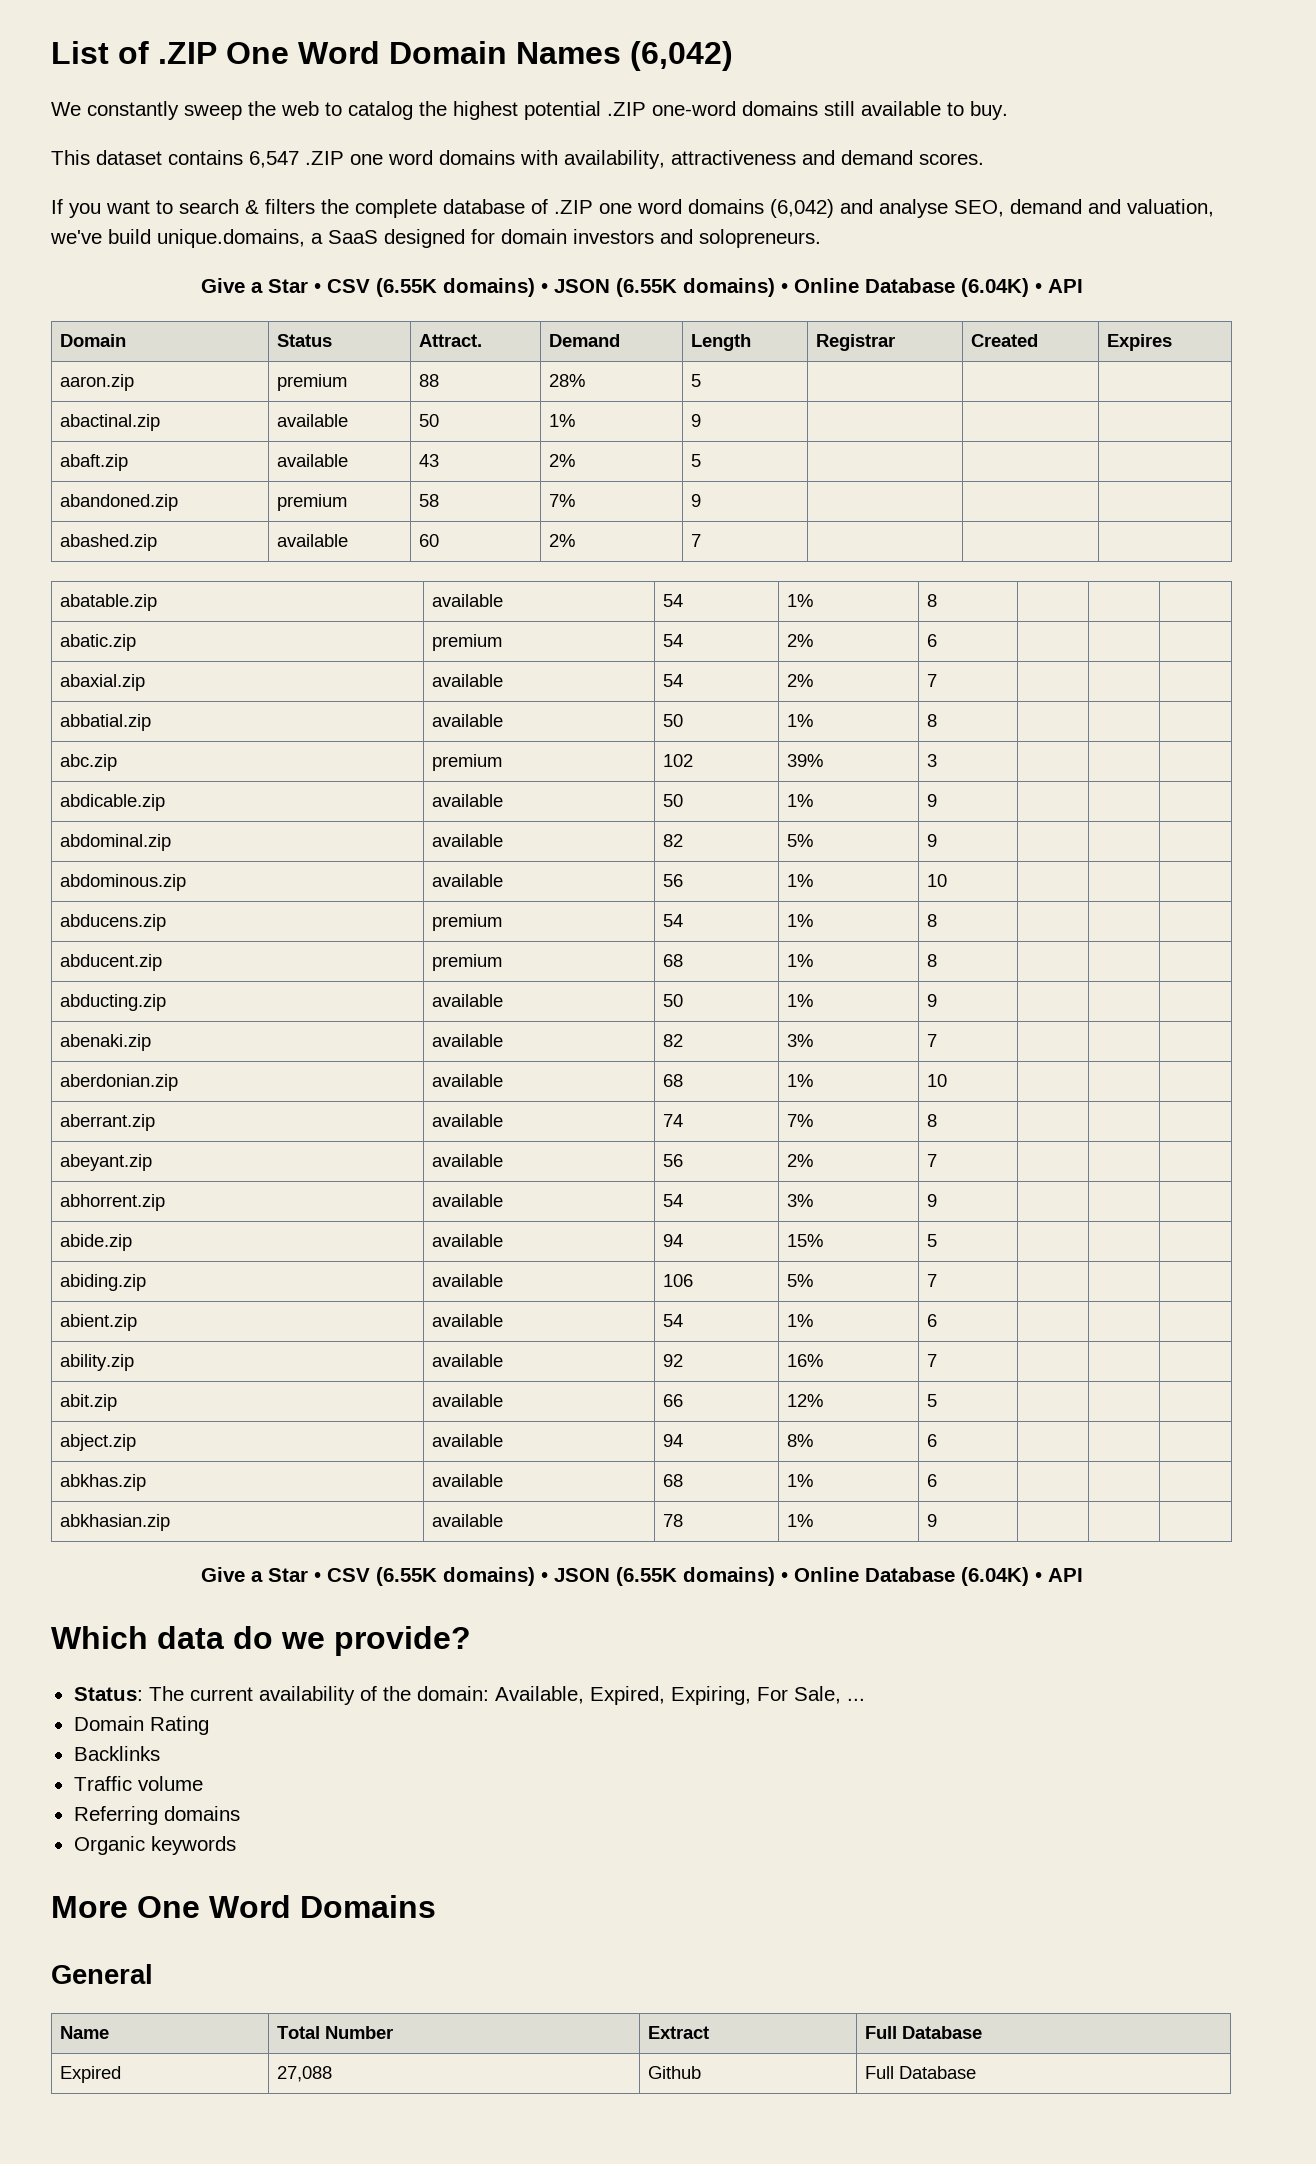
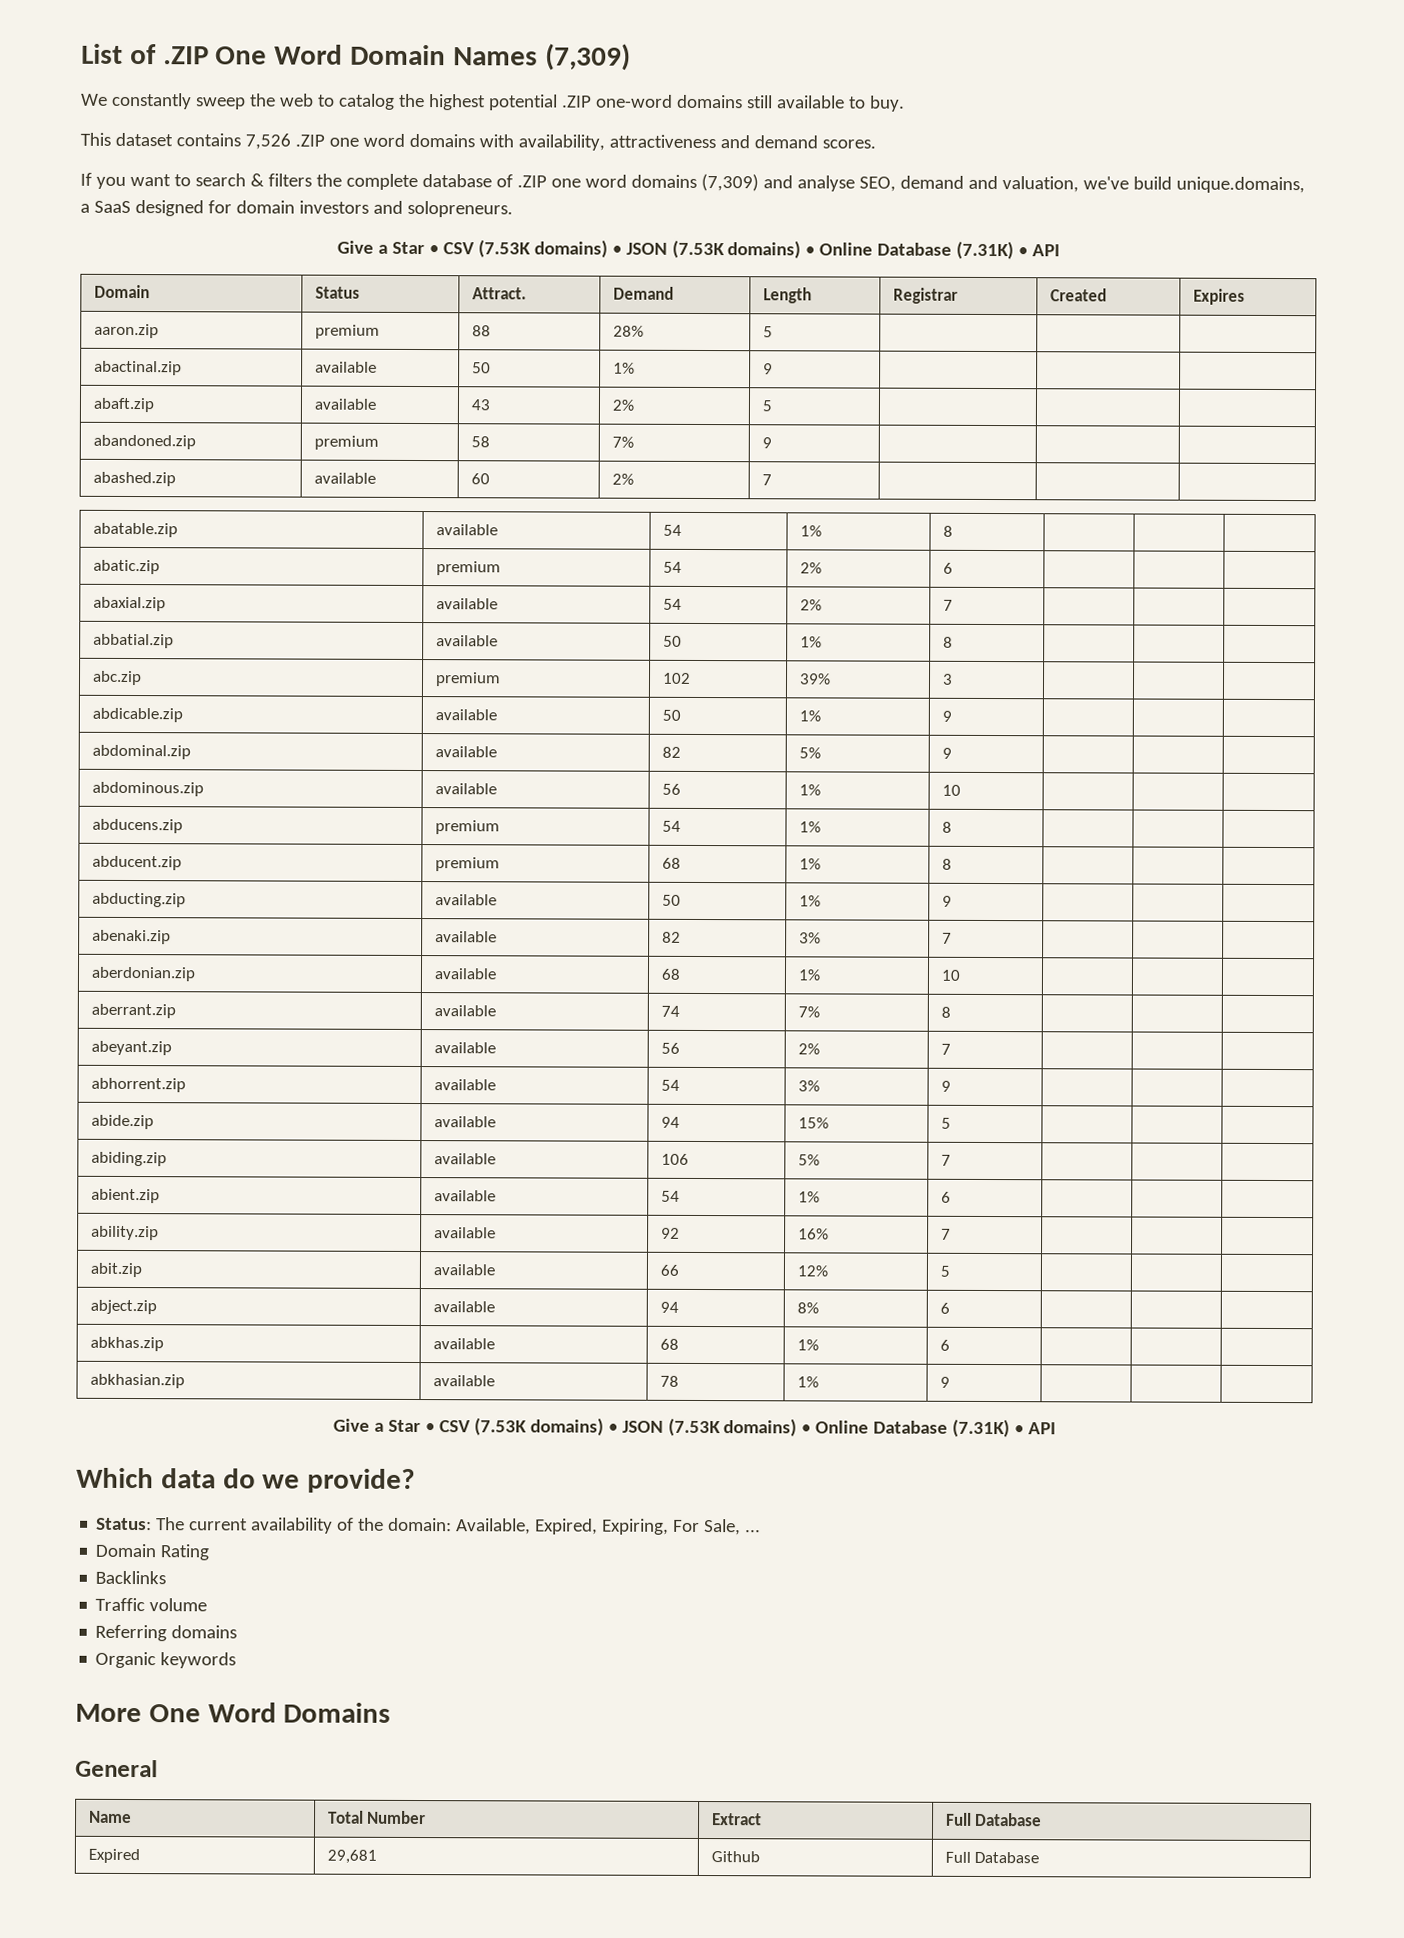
- List of .ZIP One Word Domain Names (6,042)
+ List of .ZIP One Word Domain Names (7,309)
- This dataset contains 6,547 .ZIP one word domains with availability, attractiveness and demand scores.
+ This dataset contains 7,526 .ZIP one word domains with availability, attractiveness and demand scores.
- If you want to search & filters the complete database of .ZIP one word domains (6,042) and analyse SEO, demand and valuation, we've build unique.domains, a SaaS designed for domain investors and solopreneurs.
- Give a Star • CSV (6.55K domains) • JSON (6.55K domains) • Online Database (6.04K) • API
+ If you want to search & filters the complete database of .ZIP one word domains (7,309) and analyse SEO, demand and valuation, we've build unique.domains, a SaaS designed for domain investors and solopreneurs.
+ Give a Star • CSV (7.53K domains) • JSON (7.53K domains) • Online Database (7.31K) • API
  abkhasian.zip | available | 78 | 1% | 9 | | |
- Give a Star • CSV (6.55K domains) • JSON (6.55K domains) • Online Database (6.04K) • API
+ Give a Star • CSV (7.53K domains) • JSON (7.53K domains) • Online Database (7.31K) • API
- Expired | 27,088 | Github | Full Database
+ Expired | 29,681 | Github | Full Database

